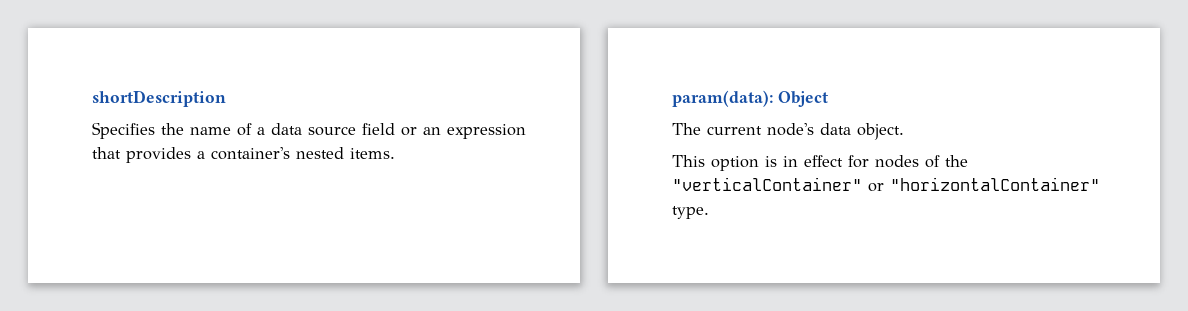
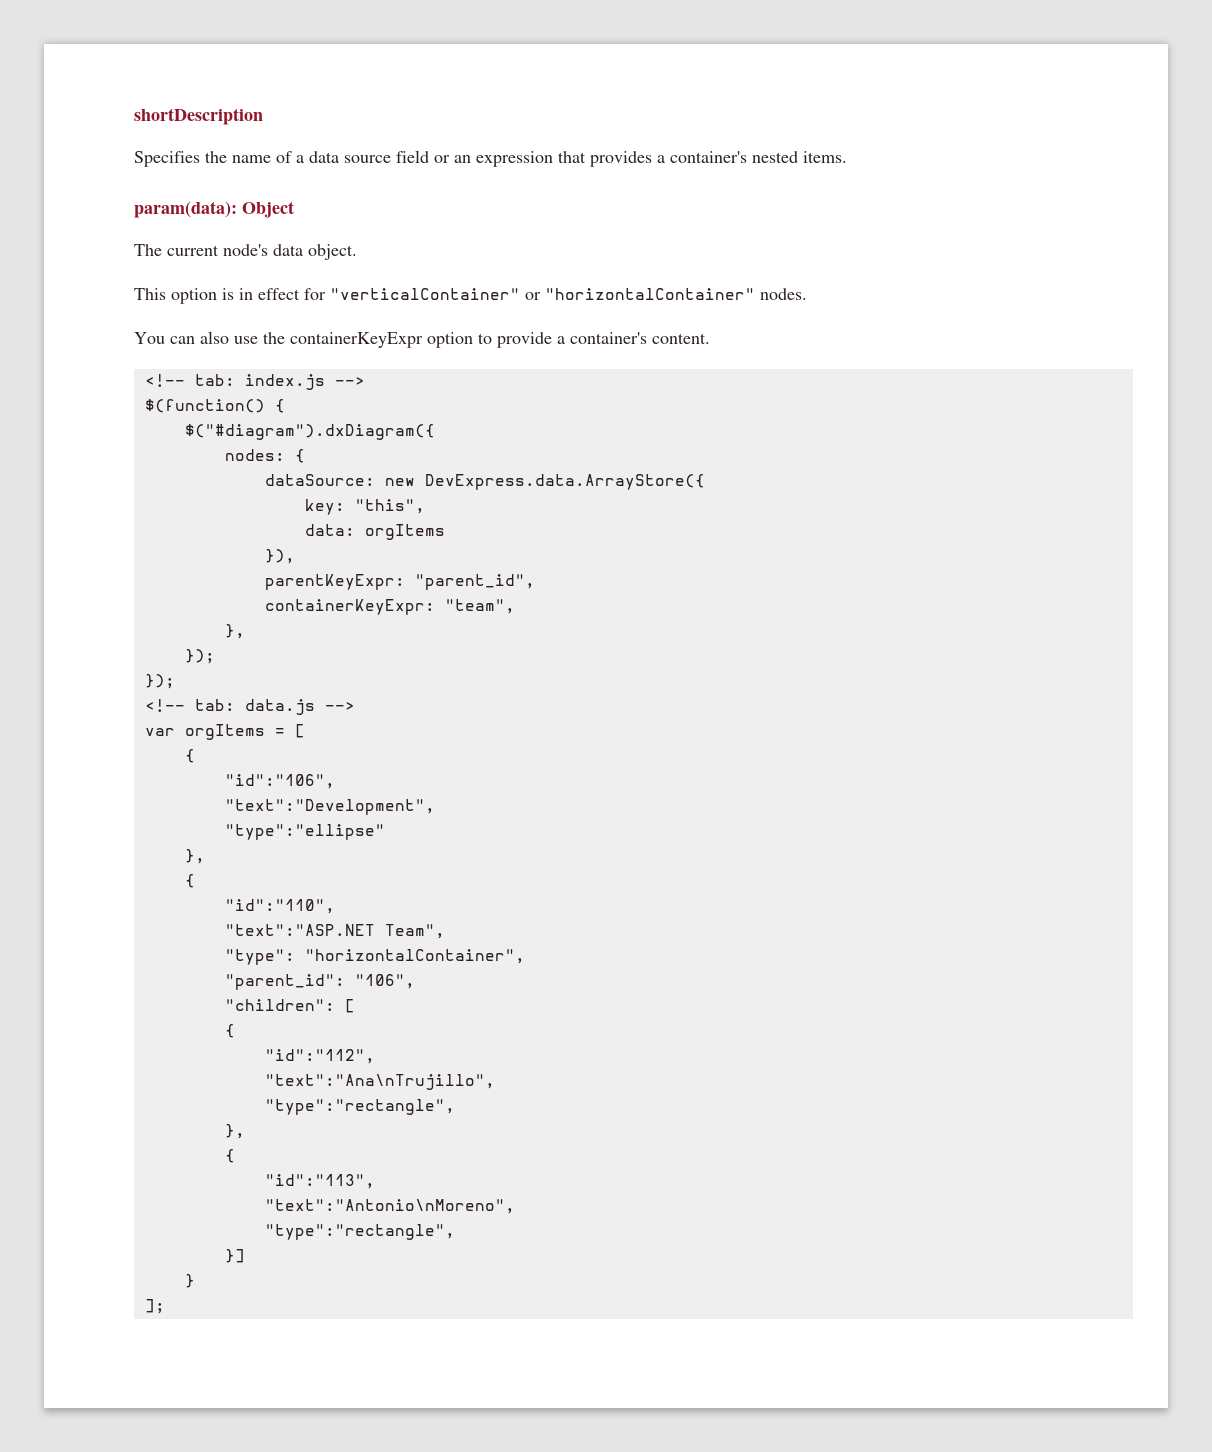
- This option is in effect for nodes of the "verticalContainer" or "horizontalContainer" type.
+ This option is in effect for "verticalContainer" or "horizontalContainer" nodes.
+ You can also use the containerKeyExpr option to provide a container's content.
+ <!-- tab: index.js -->
+ $(function() {
+ $("#diagram").dxDiagram({
+ nodes: {
+ dataSource: new DevExpress.data.ArrayStore({
+ key: "this",
+ data: orgItems
+ }),
+ parentKeyExpr: "parent_id",
+ containerKeyExpr: "team",
+ },
+ });
+ });
+ <!-- tab: data.js -->
+ var orgItems = [
+ {
+ "id":"106",
+ "text":"Development",
+ "type":"ellipse"
+ },
+ {
+ "id":"110",
+ "text":"ASP.NET Team",
+ "type": "horizontalContainer",
+ "parent_id": "106",
+ "children": [
+ {
+ "id":"112",
+ "text":"Ana\nTrujillo",
+ "type":"rectangle",
+ },
+ {
+ "id":"113",
+ "text":"Antonio\nMoreno",
+ "type":"rectangle",
+ }]
+ }
+ ];

